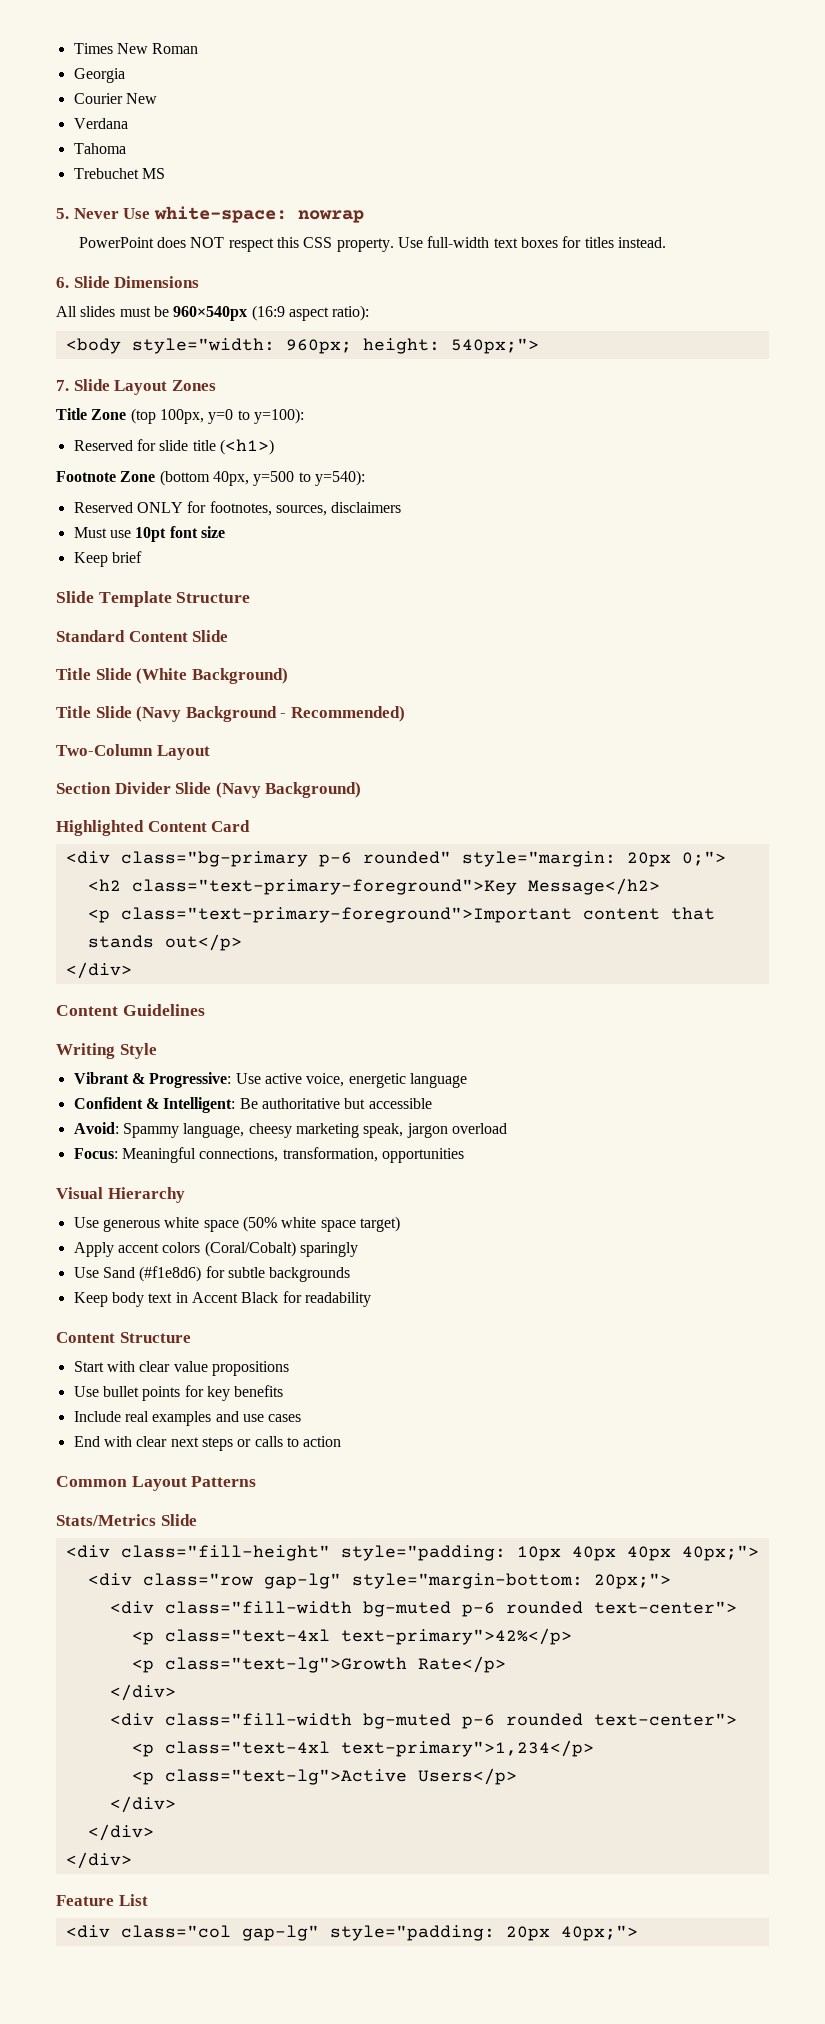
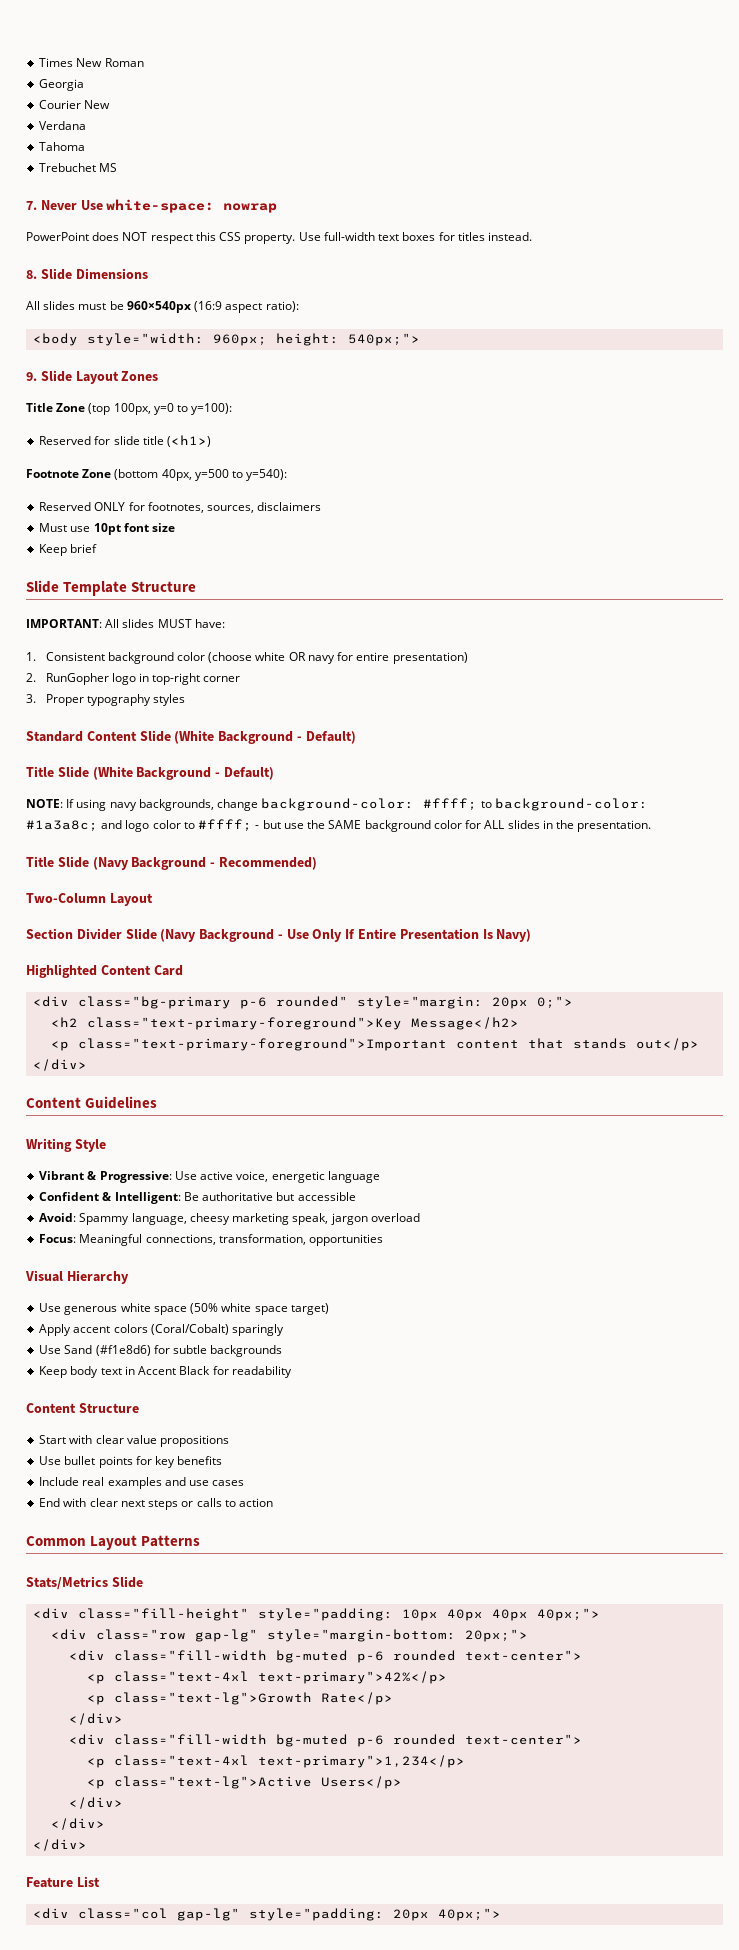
- 5. Never Use white-space: nowrap
+ 7. Never Use white-space: nowrap
- 6. Slide Dimensions
+ 8. Slide Dimensions
- 7. Slide Layout Zones
+ 9. Slide Layout Zones
+ IMPORTANT: All slides MUST have:
+ 1. Consistent background color (choose white OR navy for entire presentation)
+ 2. RunGopher logo in top-right corner
+ 3. Proper typography styles
- Standard Content Slide
+ Standard Content Slide (White Background - Default)
- Title Slide (White Background)
+ Title Slide (White Background - Default)
+ NOTE: If using navy backgrounds, change background-color: #ffff; to background-color: #1a3a8c; and logo color to #ffff; - but use the SAME background color for ALL slides in the presentation.
- Section Divider Slide (Navy Background)
+ Section Divider Slide (Navy Background - Use Only If Entire Presentation Is Navy)

